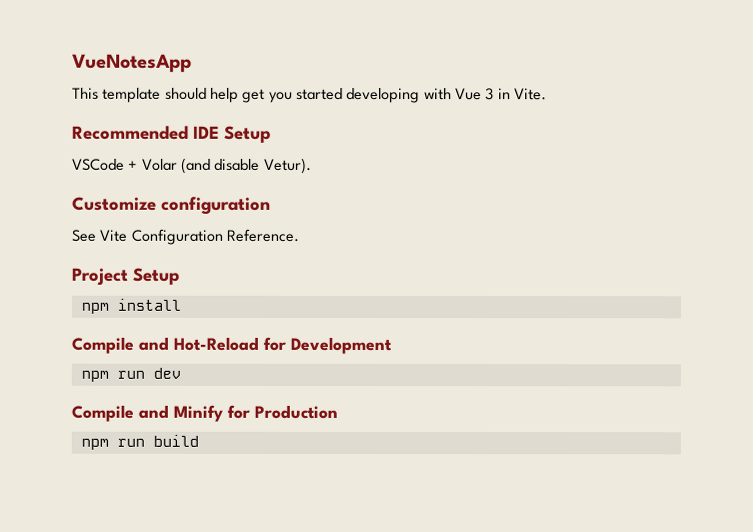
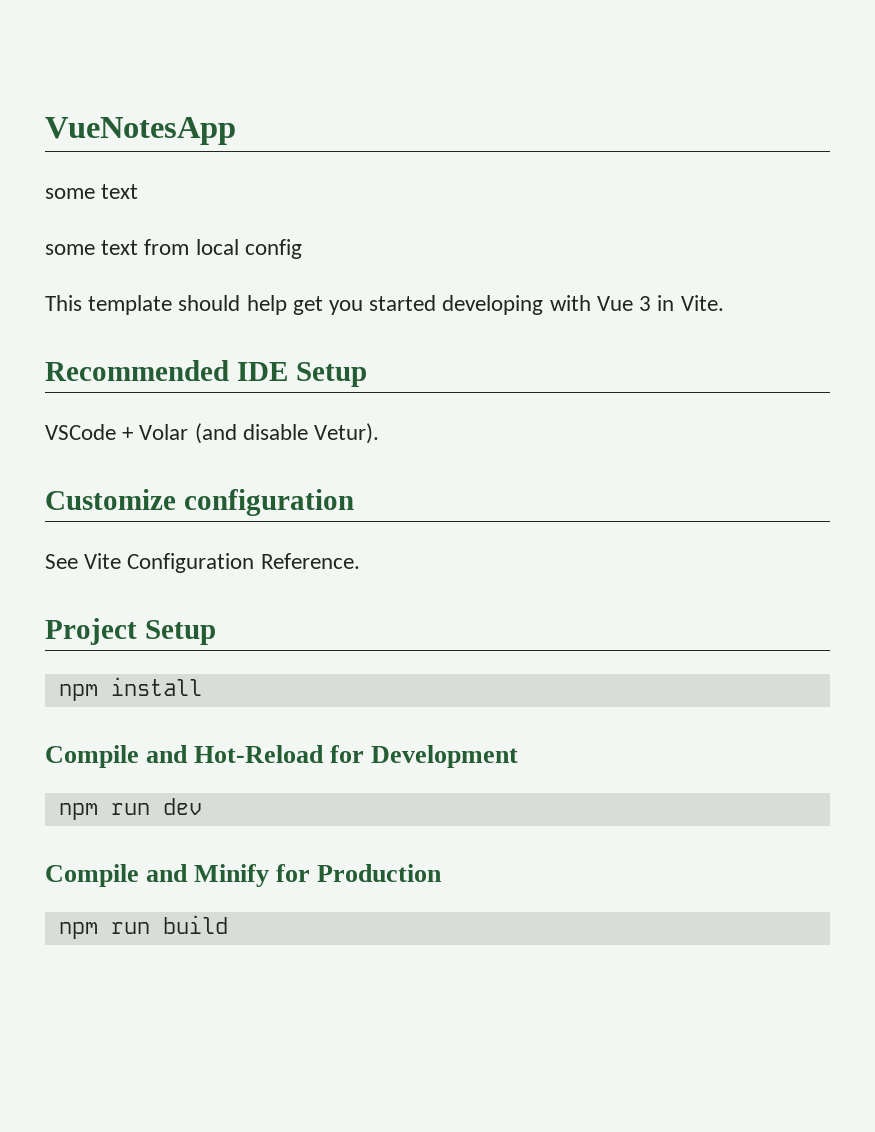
  VueNotesApp
+ some text
+ some text from local config

